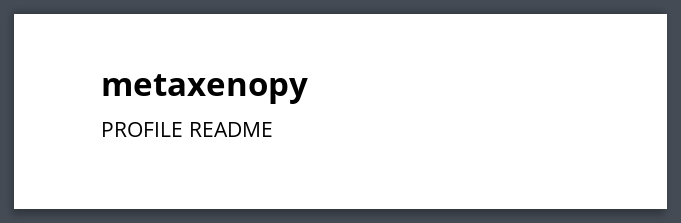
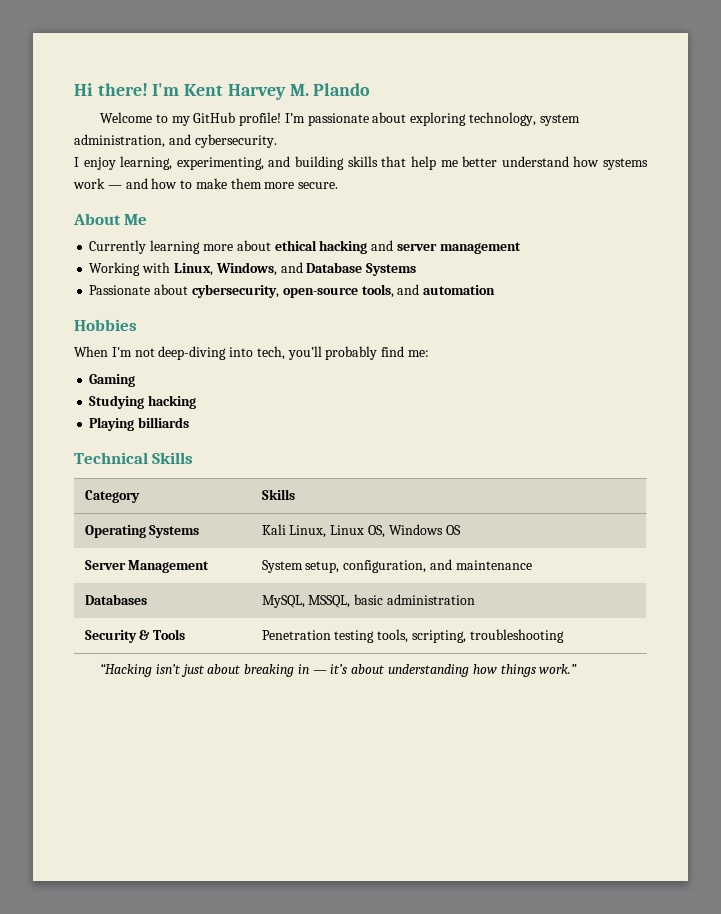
- metaxenopy
- PROFILE README
+ Hi there! I'm Kent Harvey M. Plando
+ Welcome to my GitHub profile! I’m passionate about exploring technology, system administration, and cybersecurity.
+ I enjoy learning, experimenting, and building skills that help me better understand how systems work — and how to make them more secure.
+ About Me
+ Currently learning more about ethical hacking and server management
+ Working with Linux, Windows, and Database Systems
+ Passionate about cybersecurity, open-source tools, and automation
+ Hobbies
+ When I'm not deep-diving into tech, you’ll probably find me:
+ Gaming
+ Studying hacking
+ Playing billiards
+ Technical Skills
+ Category | Skills
+ Operating Systems | Kali Linux, Linux OS, Windows OS
+ Server Management | System setup, configuration, and maintenance
+ Databases | MySQL, MSSQL, basic administration
+ Security & Tools | Penetration testing tools, scripting, troubleshooting
+ “Hacking isn’t just about breaking in — it’s about understanding how things work.”

